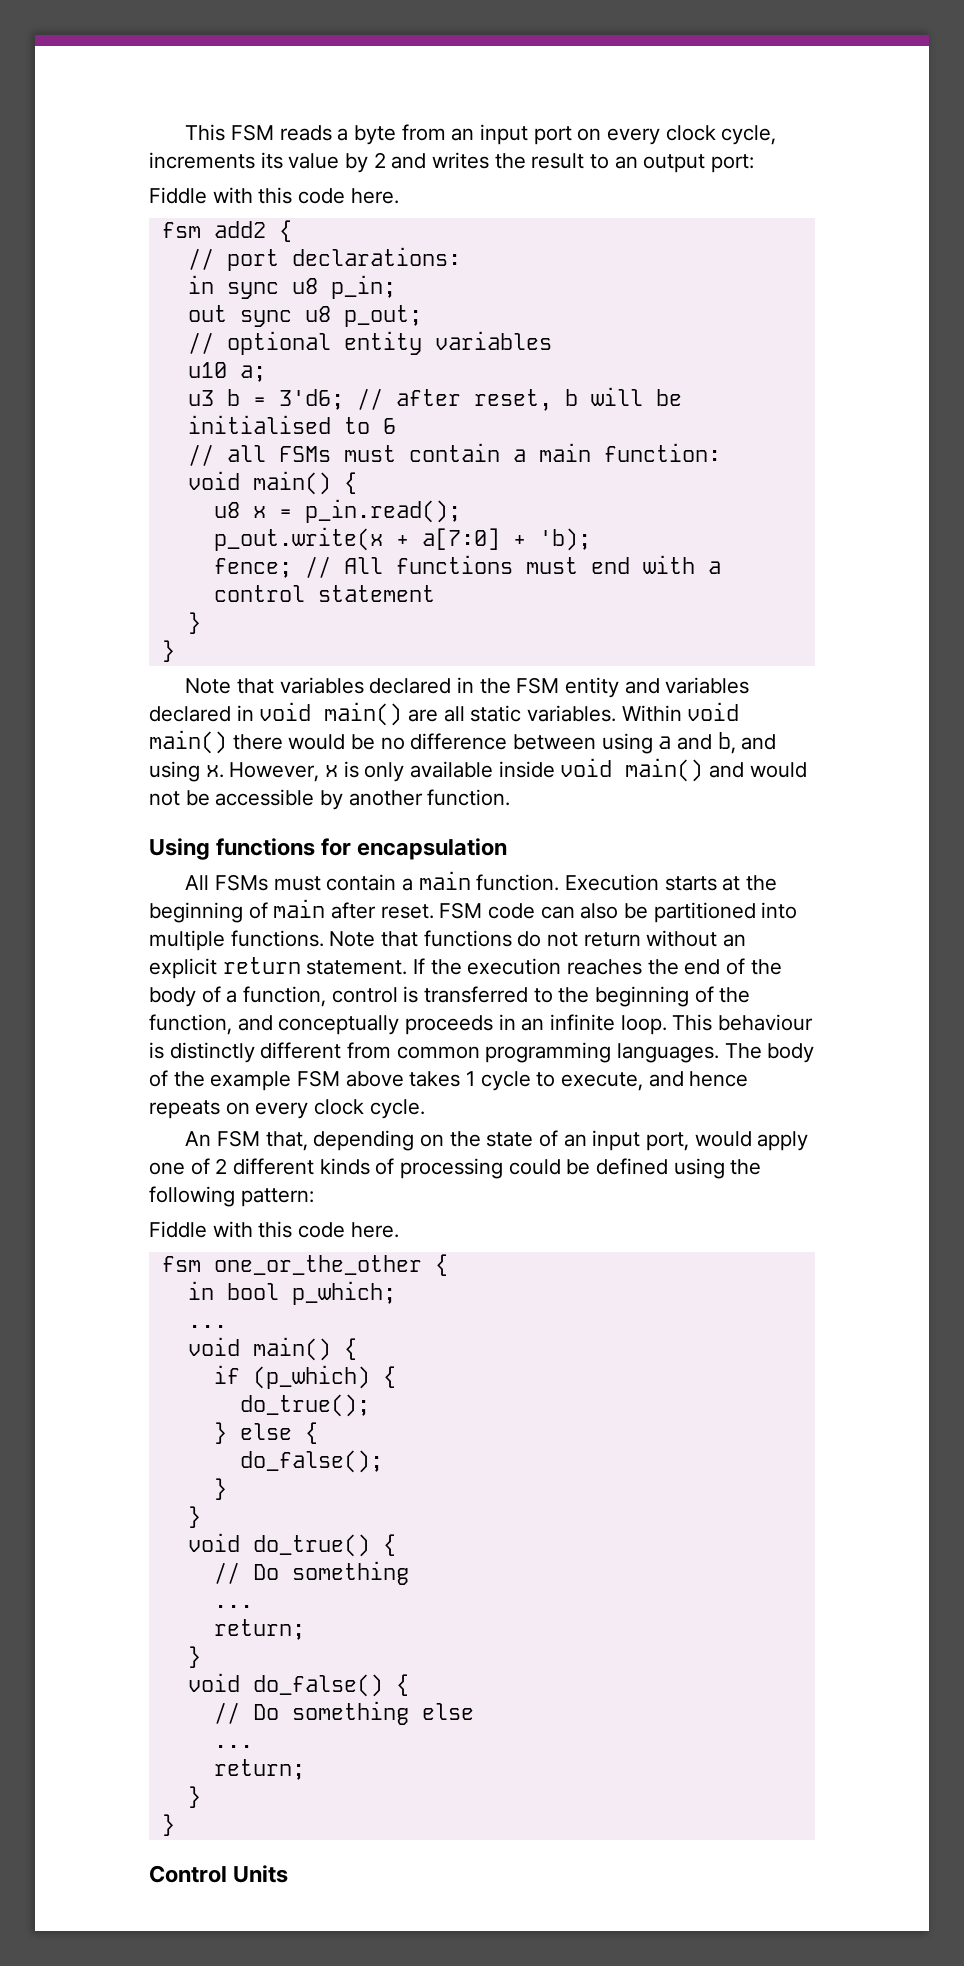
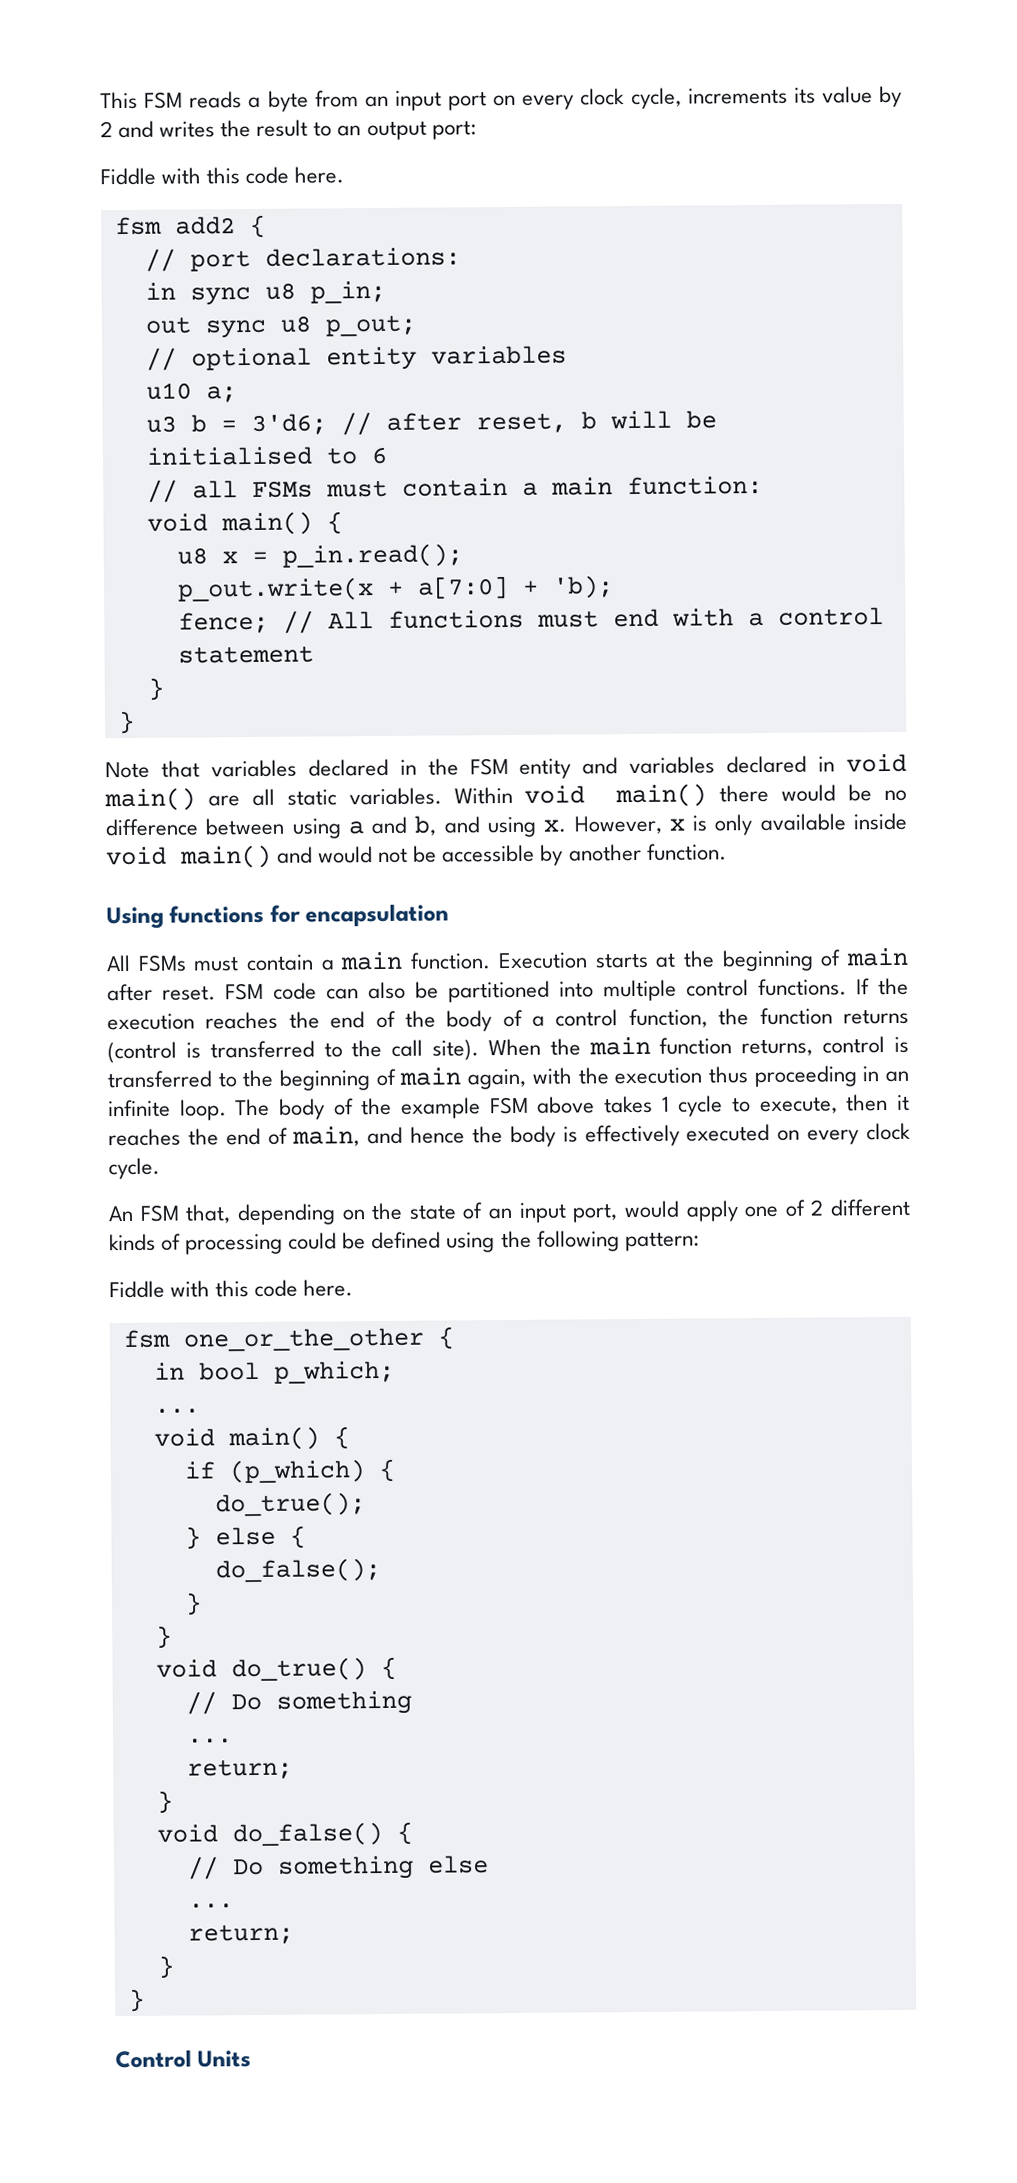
- FSM code can also be partitioned into multiple functions. Note that functions do not return without an explicit return statement.
+ FSM code can also be partitioned into multiple control functions.
- If the execution reaches the end of the body of a function, control is transferred to the beginning of the function, and conceptually proceeds in an infinite loop. This behaviour is distinctly different from common programming languages.
+ If the execution reaches the end of the body of a control function, the function returns (control is transferred to the call site). When the main function returns, control is transferred to the beginning of main again, with the execution thus proceeding in an infinite loop.
- The body of the example FSM above takes 1 cycle to execute, and hence repeats on every clock cycle.
+ The body of the example FSM above takes 1 cycle to execute, then it reaches the end of main, and hence the body is effectively executed on every clock cycle.

